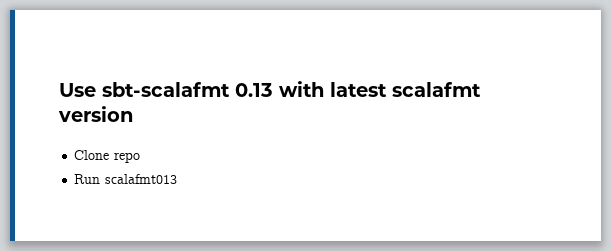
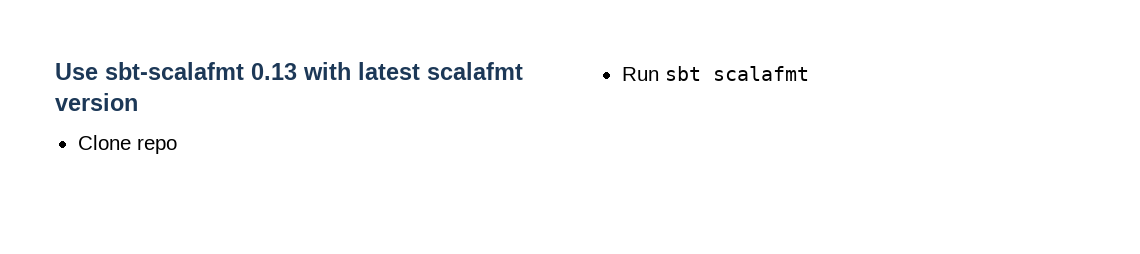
- Run scalafmt013
+ Run sbt scalafmt

